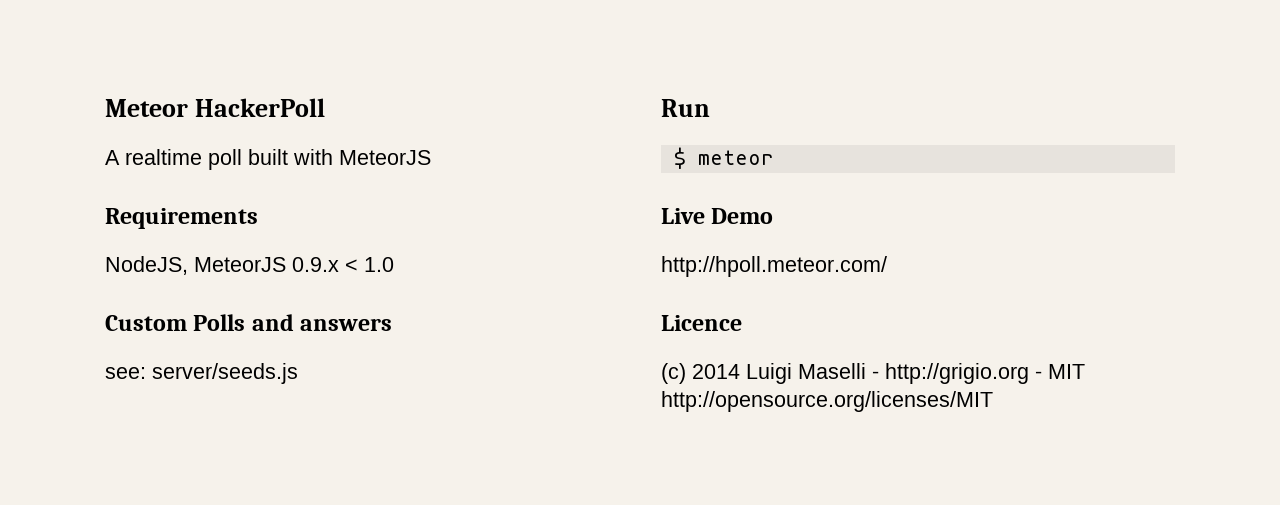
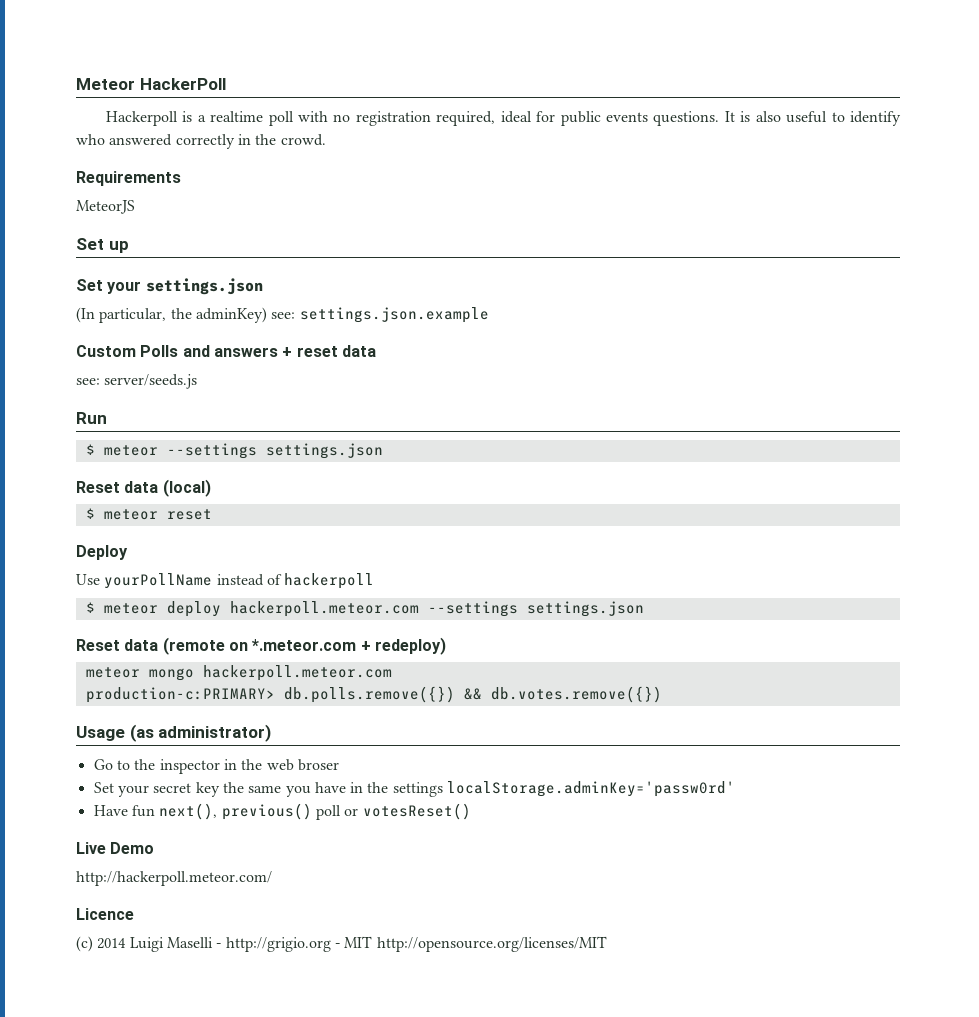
- A realtime poll built with MeteorJS
+ Hackerpoll is a realtime poll with no registration required, ideal for public events questions. It is also useful to identify who answered correctly in the crowd.
- NodeJS, MeteorJS 0.9.x < 1.0
+ MeteorJS
+ Set up
+ Set your settings.json
+ (In particular, the adminKey) see: settings.json.example
- Custom Polls and answers
+ Custom Polls and answers + reset data
- $ meteor
+ $ meteor --settings settings.json
+ Reset data (local)
+ $ meteor reset
+ Deploy
+ Use yourPollName instead of hackerpoll
+ $ meteor deploy hackerpoll.meteor.com --settings settings.json
+ Reset data (remote on *.meteor.com + redeploy)
+ meteor mongo hackerpoll.meteor.com
+ production-c:PRIMARY> db.polls.remove({}) && db.votes.remove({})
+ Usage (as administrator)
+ Go to the inspector in the web broser
+ Set your secret key the same you have in the settings localStorage.adminKey='passw0rd'
+ Have fun next(), previous() poll or votesReset()
- http://hpoll.meteor.com/
+ http://hackerpoll.meteor.com/

